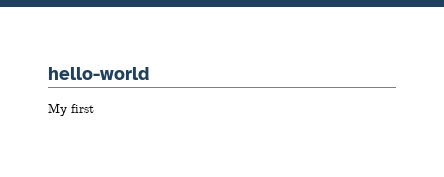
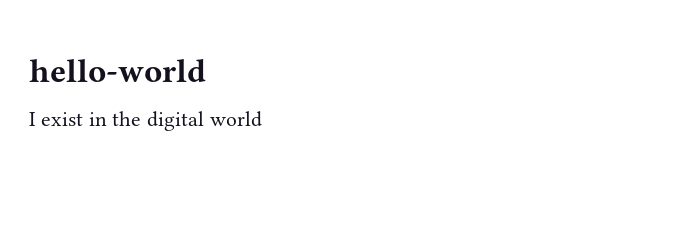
- My first
+ I exist in the digital world

